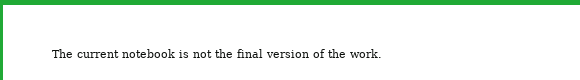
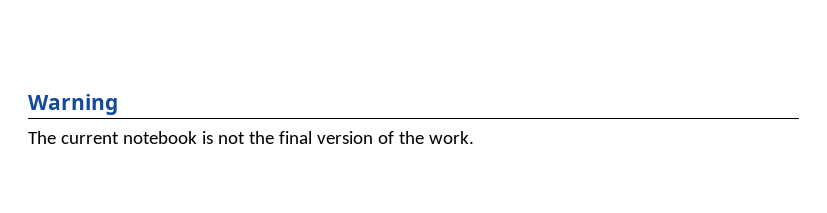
+ Warning

